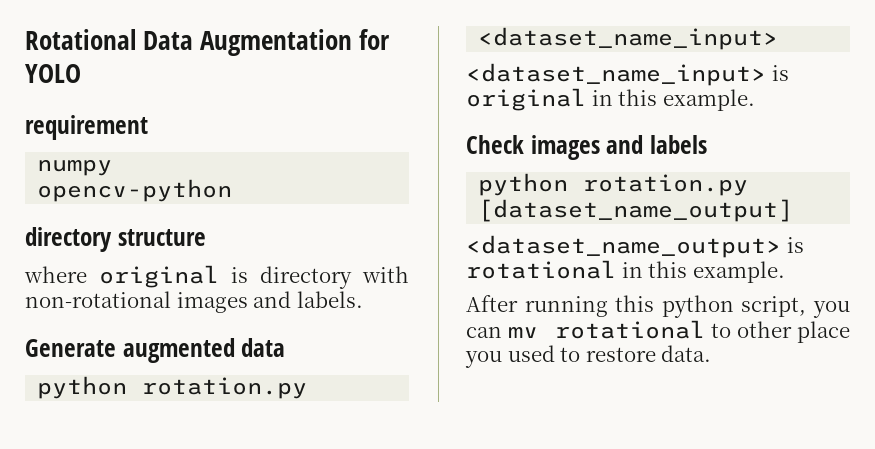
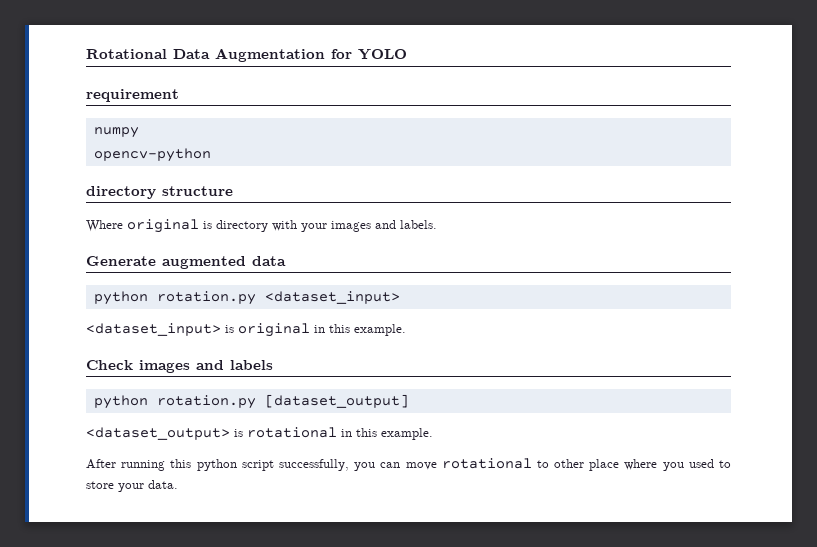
- where original is directory with non-rotational images and labels.
+ Where original is directory with your images and labels.
- python rotation.py <dataset_name_input>
- <dataset_name_input> is original in this example.
+ python rotation.py <dataset_input>
+ <dataset_input> is original in this example.
- python rotation.py [dataset_name_output]
- <dataset_name_output> is rotational in this example.
+ python rotation.py [dataset_output]
+ <dataset_output> is rotational in this example.
- After running this python script, you can mv rotational to other place you used to restore data.
+ After running this python script successfully, you can move rotational to other place where you used to store your data.

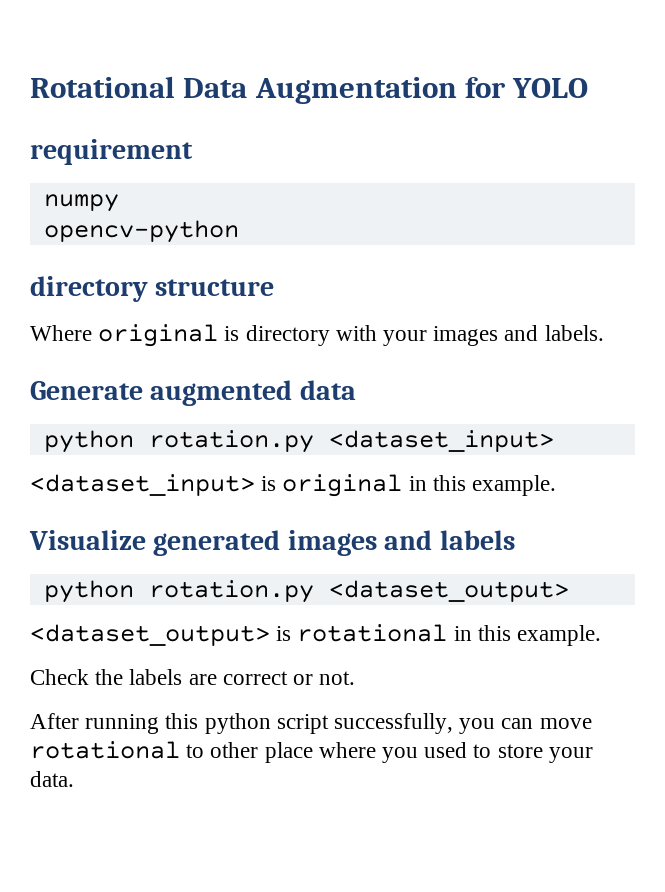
- Check images and labels
+ Visualize generated images and labels
- python rotation.py [dataset_output]
+ python rotation.py <dataset_output>
+ Check the labels are correct or not.

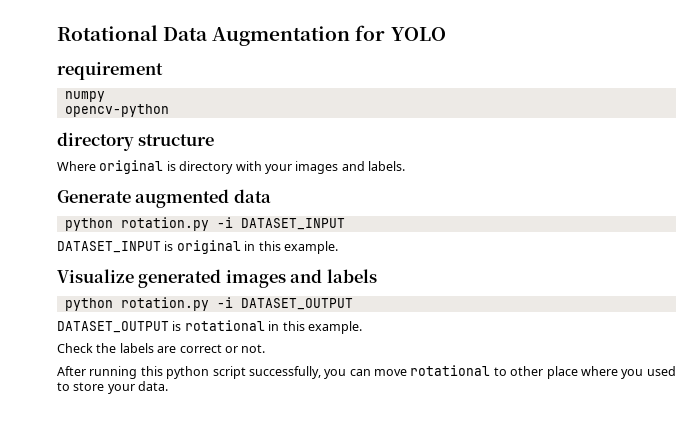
- python rotation.py <dataset_input>
- <dataset_input> is original in this example.
+ python rotation.py -i DATASET_INPUT
+ DATASET_INPUT is original in this example.
- python rotation.py <dataset_output>
- <dataset_output> is rotational in this example.
+ python rotation.py -i DATASET_OUTPUT
+ DATASET_OUTPUT is rotational in this example.

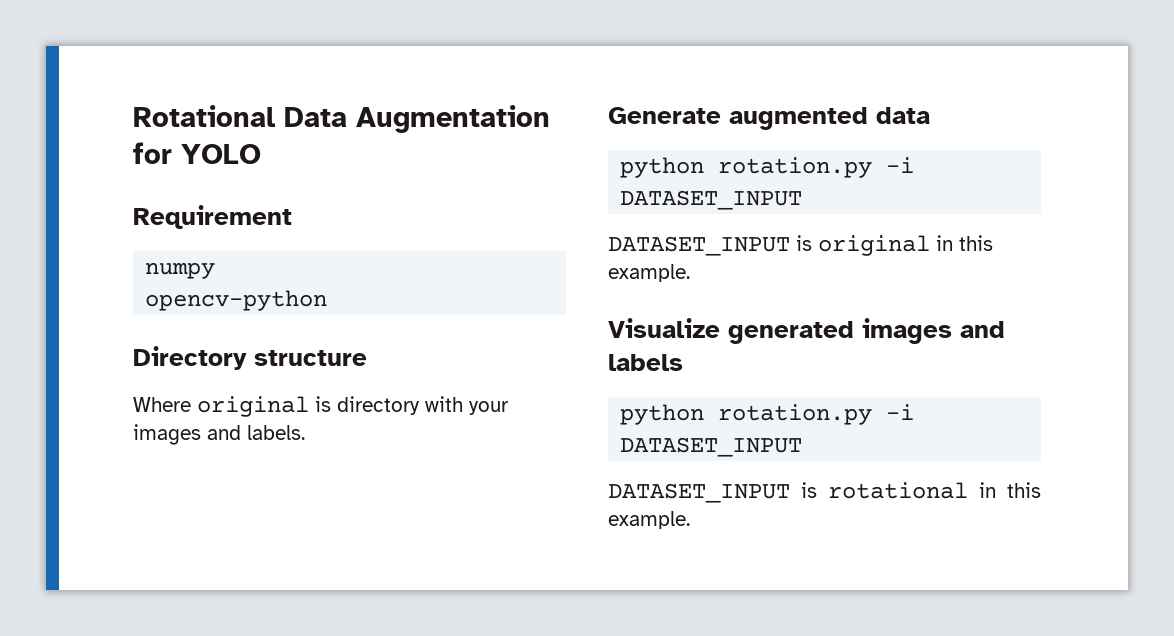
- requirement
+ Requirement
- directory structure
+ Directory structure
  Visualize generated images and labels
- python rotation.py -i DATASET_OUTPUT
- DATASET_OUTPUT is rotational in this example.
+ python rotation.py -i DATASET_INPUT
+ DATASET_INPUT is rotational in this example.
- Check the labels are correct or not.
- After running this python script successfully, you can move rotational to other place where you used to store your data.

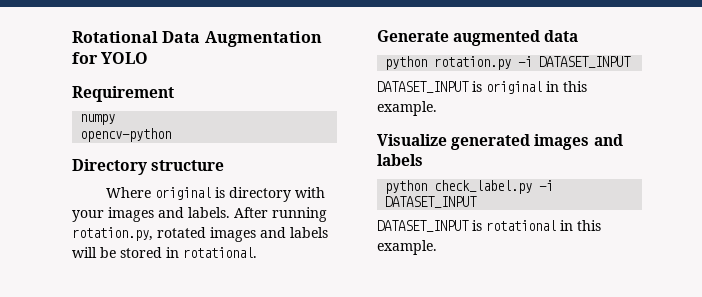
+ After running rotation.py, rotated images and labels will be stored in rotational.
  Visualize generated images and labels
- python rotation.py -i DATASET_INPUT
+ python check_label.py -i DATASET_INPUT

